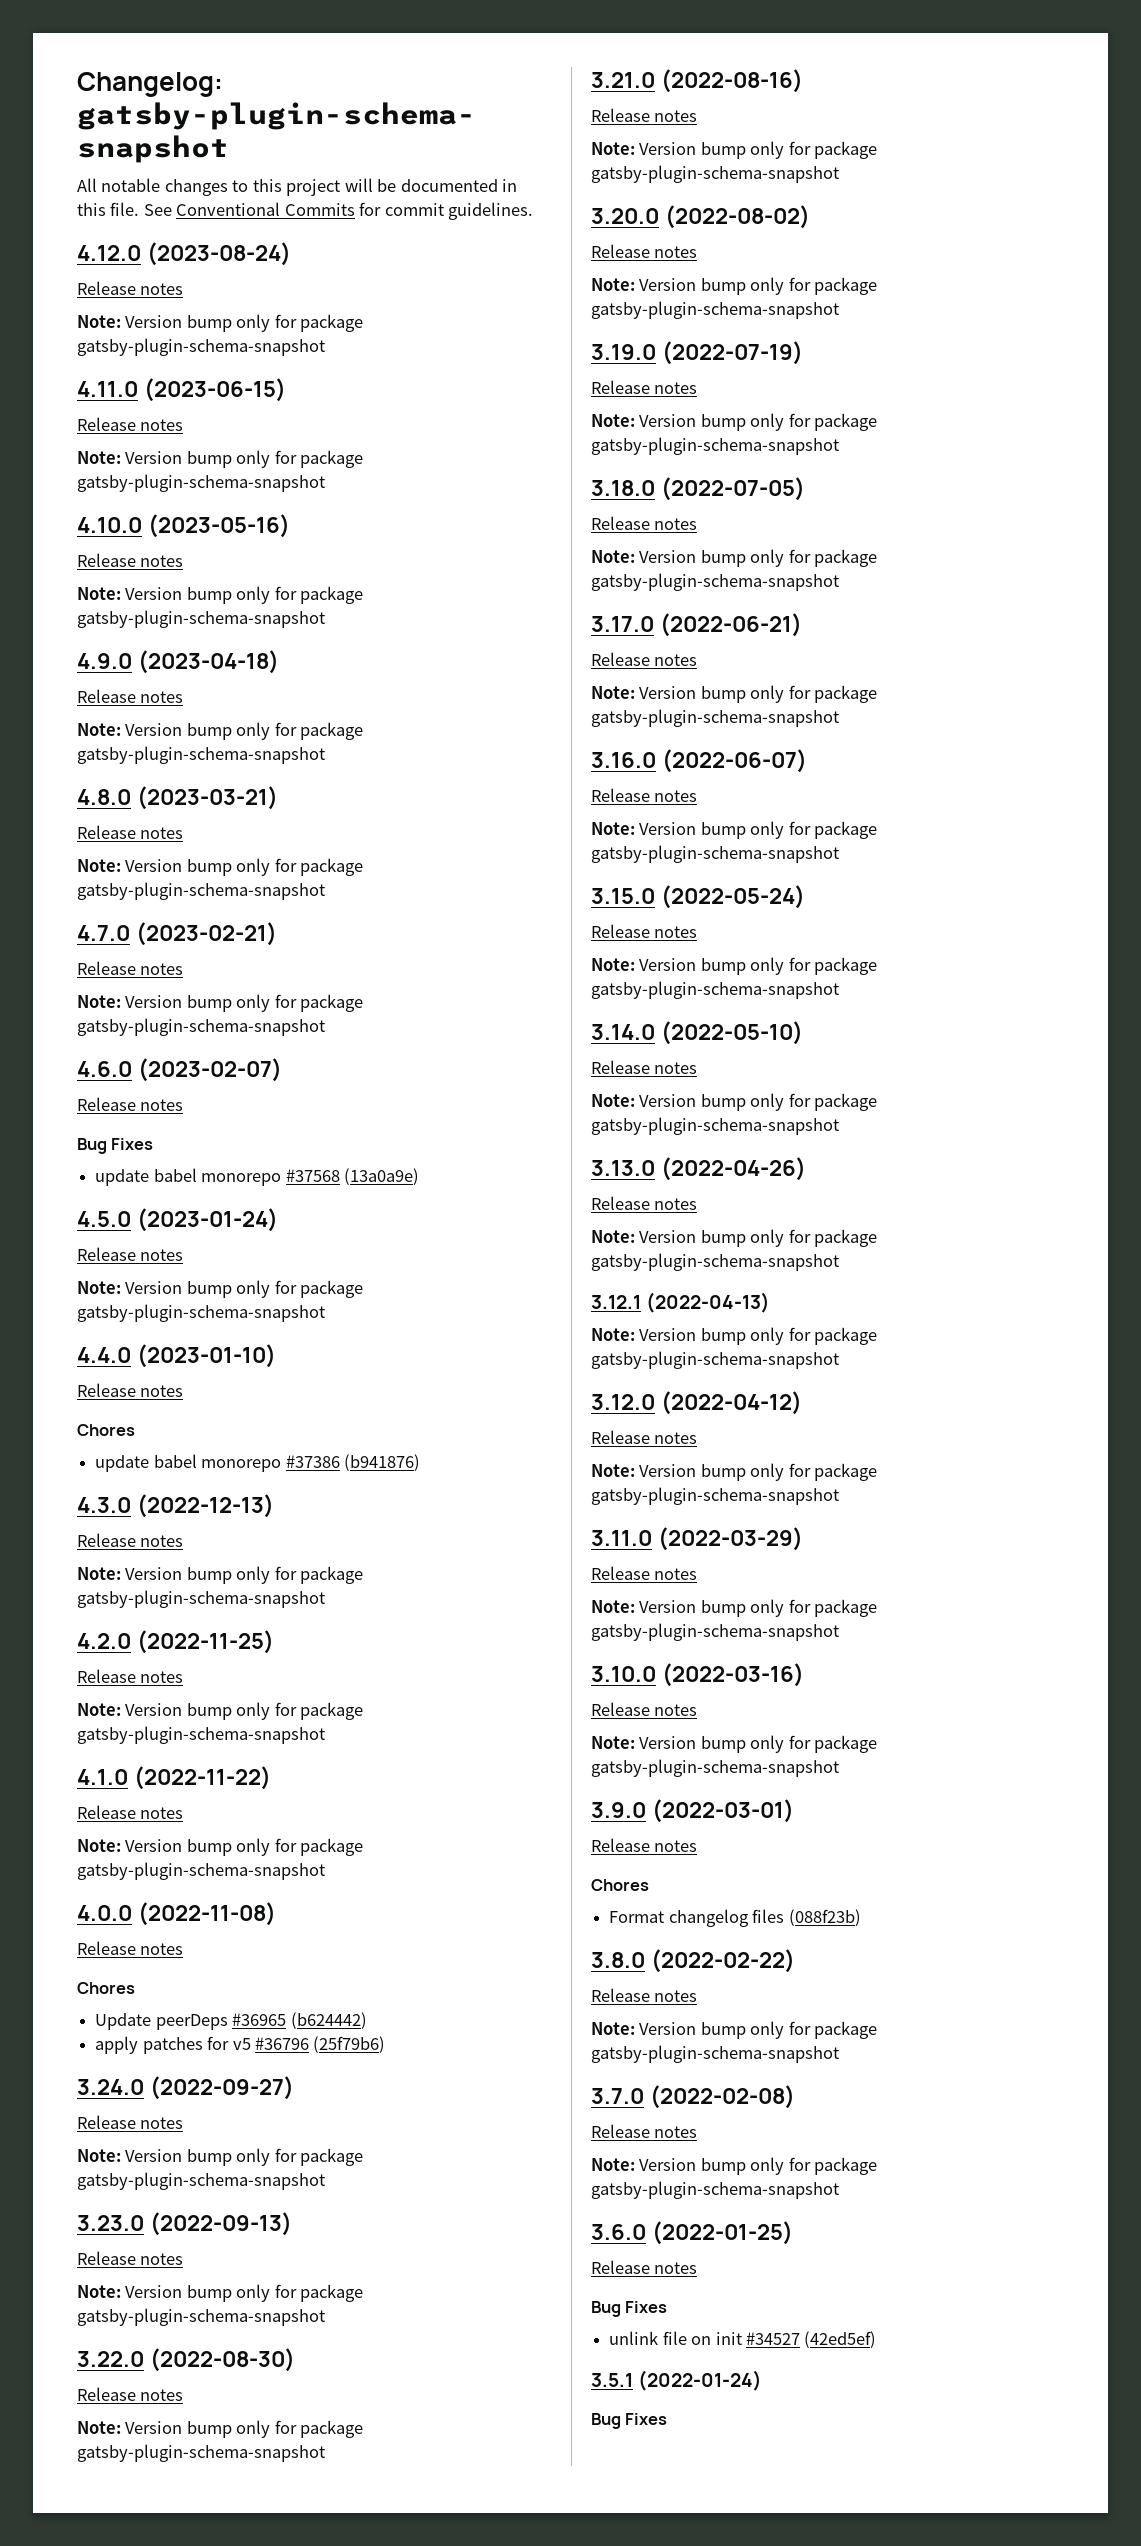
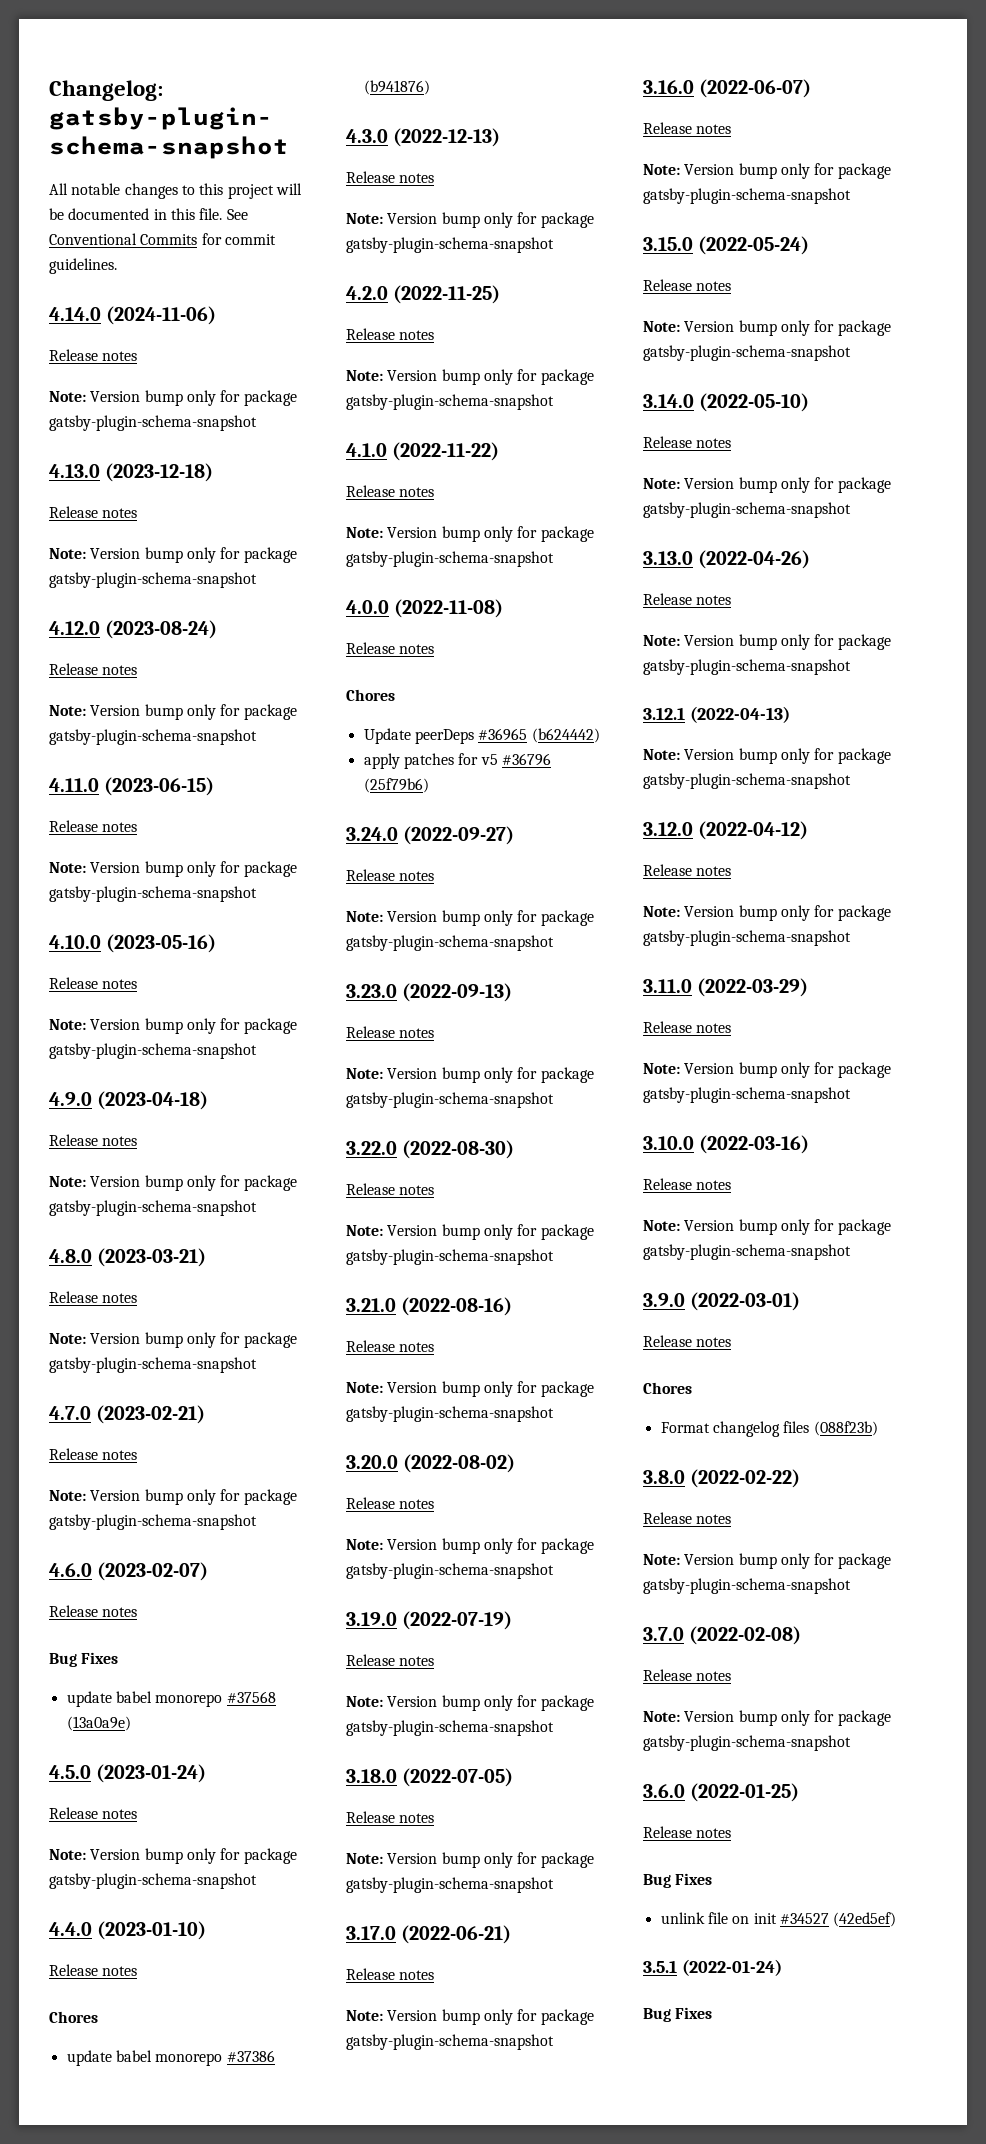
+ 4.14.0 (2024-11-06)
+ Release notes
+ Note: Version bump only for package gatsby-plugin-schema-snapshot
+ 4.13.0 (2023-12-18)
+ Release notes
+ Note: Version bump only for package gatsby-plugin-schema-snapshot

